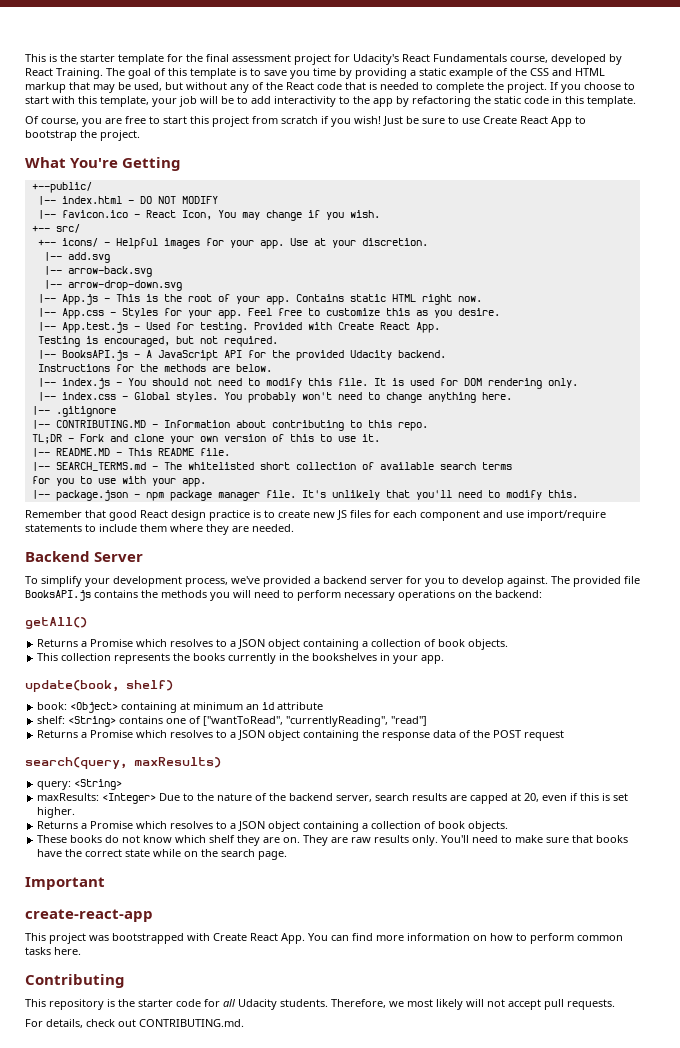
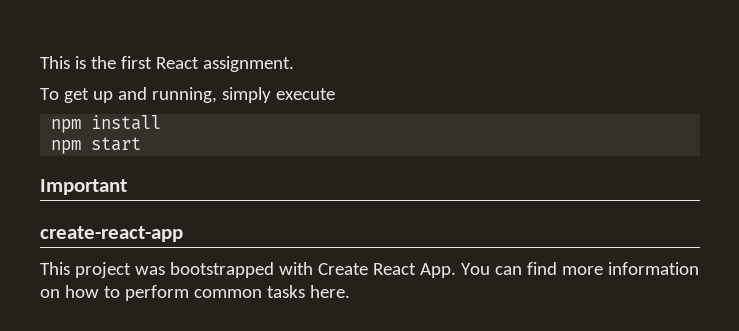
- This is the starter template for the final assessment project for Udacity's React Fundamentals course, developed by React Training. The goal of this template is to save you time by providing a static example of the CSS and HTML markup that may be used, but without any of the React code that is needed to complete the project. If you choose to start with this template, your job will be to add interactivity to the app by refactoring the static code in this template.
- Of course, you are free to start this project from scratch if you wish! Just be sure to use Create React App to bootstrap the project.
- What You're Getting
- +--public/
- |-- index.html - DO NOT MODIFY
- |-- favicon.ico - React Icon, You may change if you wish.
- +-- src/
- +-- icons/ - Helpful images for your app. Use at your discretion.
- |-- add.svg
- |-- arrow-back.svg
- |-- arrow-drop-down.svg
- |-- App.js - This is the root of your app. Contains static HTML right now.
- |-- App.css - Styles for your app. Feel free to customize this as you desire.
- |-- App.test.js - Used for testing. Provided with Create React App.
- Testing is encouraged, but not required.
- |-- BooksAPI.js - A JavaScript API for the provided Udacity backend.
- Instructions for the methods are below.
- |-- index.js - You should not need to modify this file. It is used for DOM rendering only.
- |-- index.css - Global styles. You probably won't need to change anything here.
- |-- .gitignore
- |-- CONTRIBUTING.MD - Information about contributing to this repo.
- TL;DR - Fork and clone your own version of this to use it.
- |-- README.MD - This README file.
- |-- SEARCH_TERMS.md - The whitelisted short collection of available search terms
- for you to use with your app.
- |-- package.json - npm package manager file. It's unlikely that you'll need to modify this.
- Remember that good React design practice is to create new JS files for each component and use import/require statements to include them where they are needed.
- Backend Server
- To simplify your development process, we've provided a backend server for you to develop against. The provided file BooksAPI.js contains the methods you will need to perform necessary operations on the backend:
- getAll()
- Returns a Promise which resolves to a JSON object containing a collection of book objects.
- This collection represents the books currently in the bookshelves in your app.
- update(book, shelf)
- book: <Object> containing at minimum an id attribute
- shelf: <String> contains one of ["wantToRead", "currentlyReading", "read"]
- Returns a Promise which resolves to a JSON object containing the response data of the POST request
- search(query, maxResults)
- query: <String>
- maxResults: <Integer> Due to the nature of the backend server, search results are capped at 20, even if this is set higher.
- Returns a Promise which resolves to a JSON object containing a collection of book objects.
- These books do not know which shelf they are on. They are raw results only. You'll need to make sure that books have the correct state while on the search page.
+ This is the first React assignment.
+ To get up and running, simply execute
+ npm install
+ npm start
- Contributing
- This repository is the starter code for all Udacity students. Therefore, we most likely will not accept pull requests.
- For details, check out CONTRIBUTING.md.

